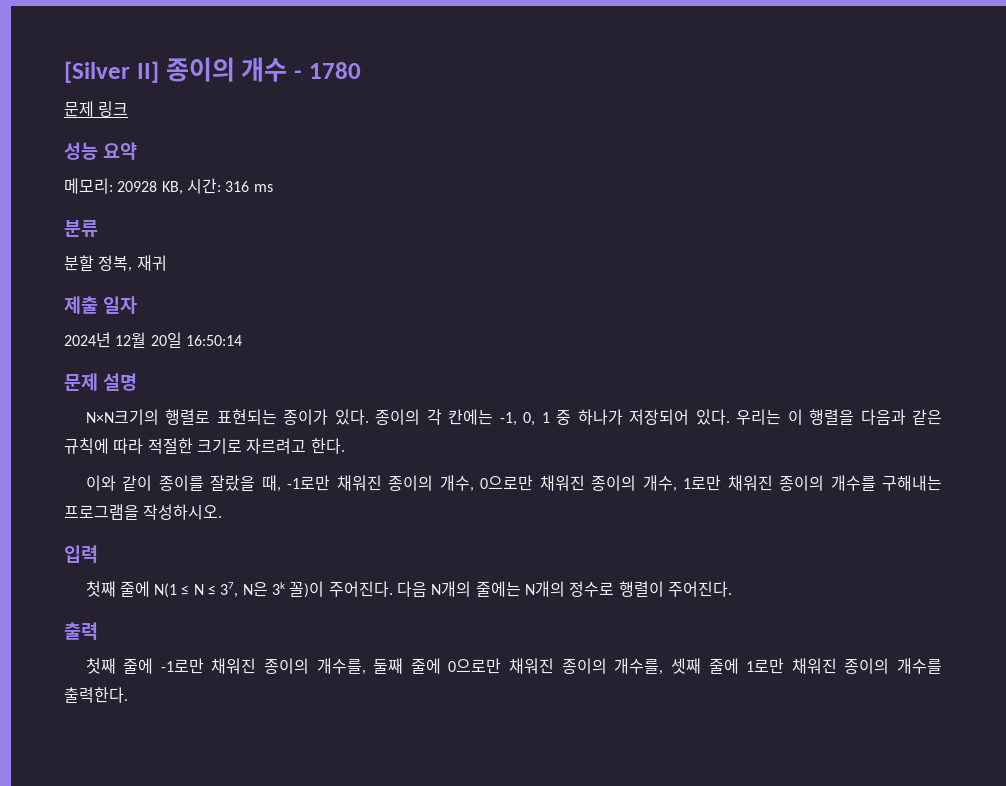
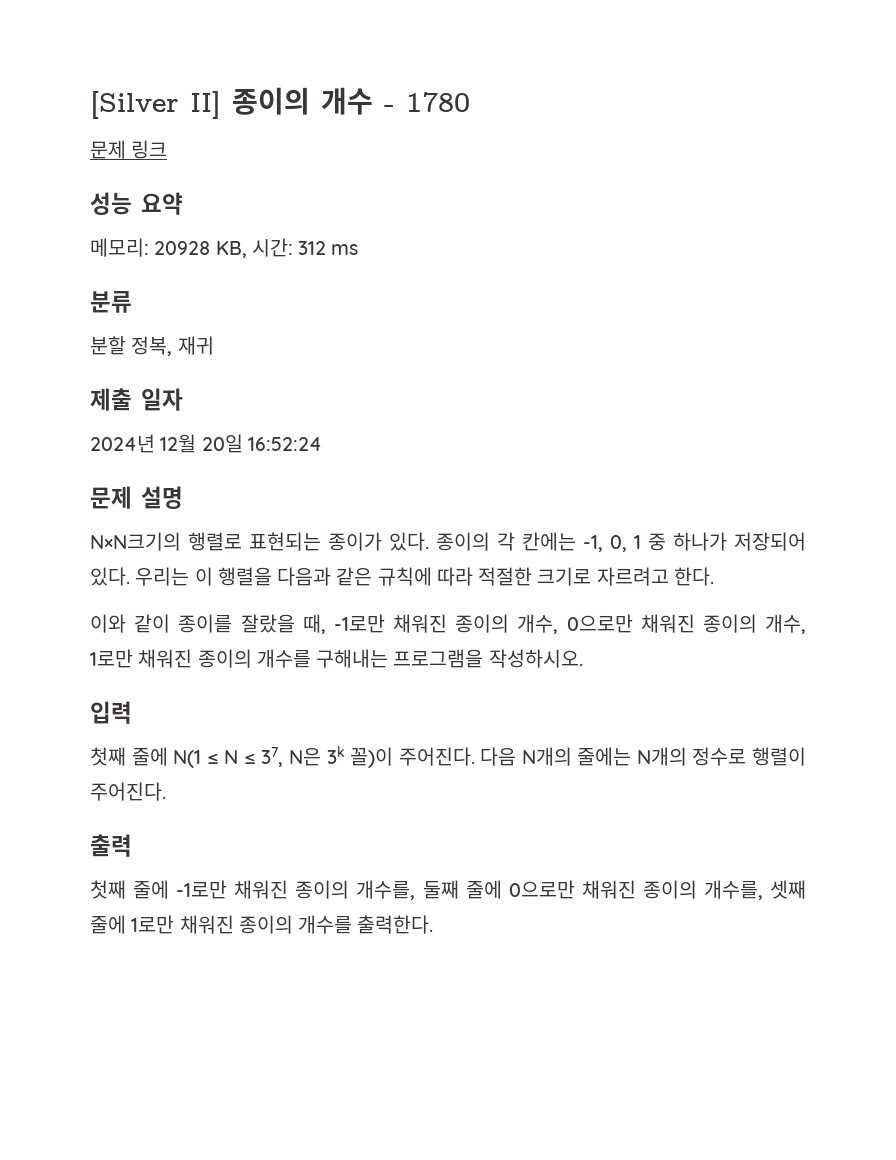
- 메모리: 20928 KB, 시간: 316 ms
+ 메모리: 20928 KB, 시간: 312 ms
- 2024년 12월 20일 16:50:14
+ 2024년 12월 20일 16:52:24

